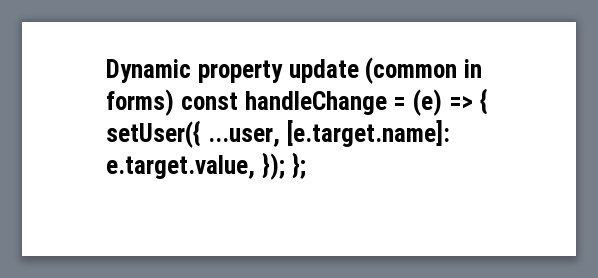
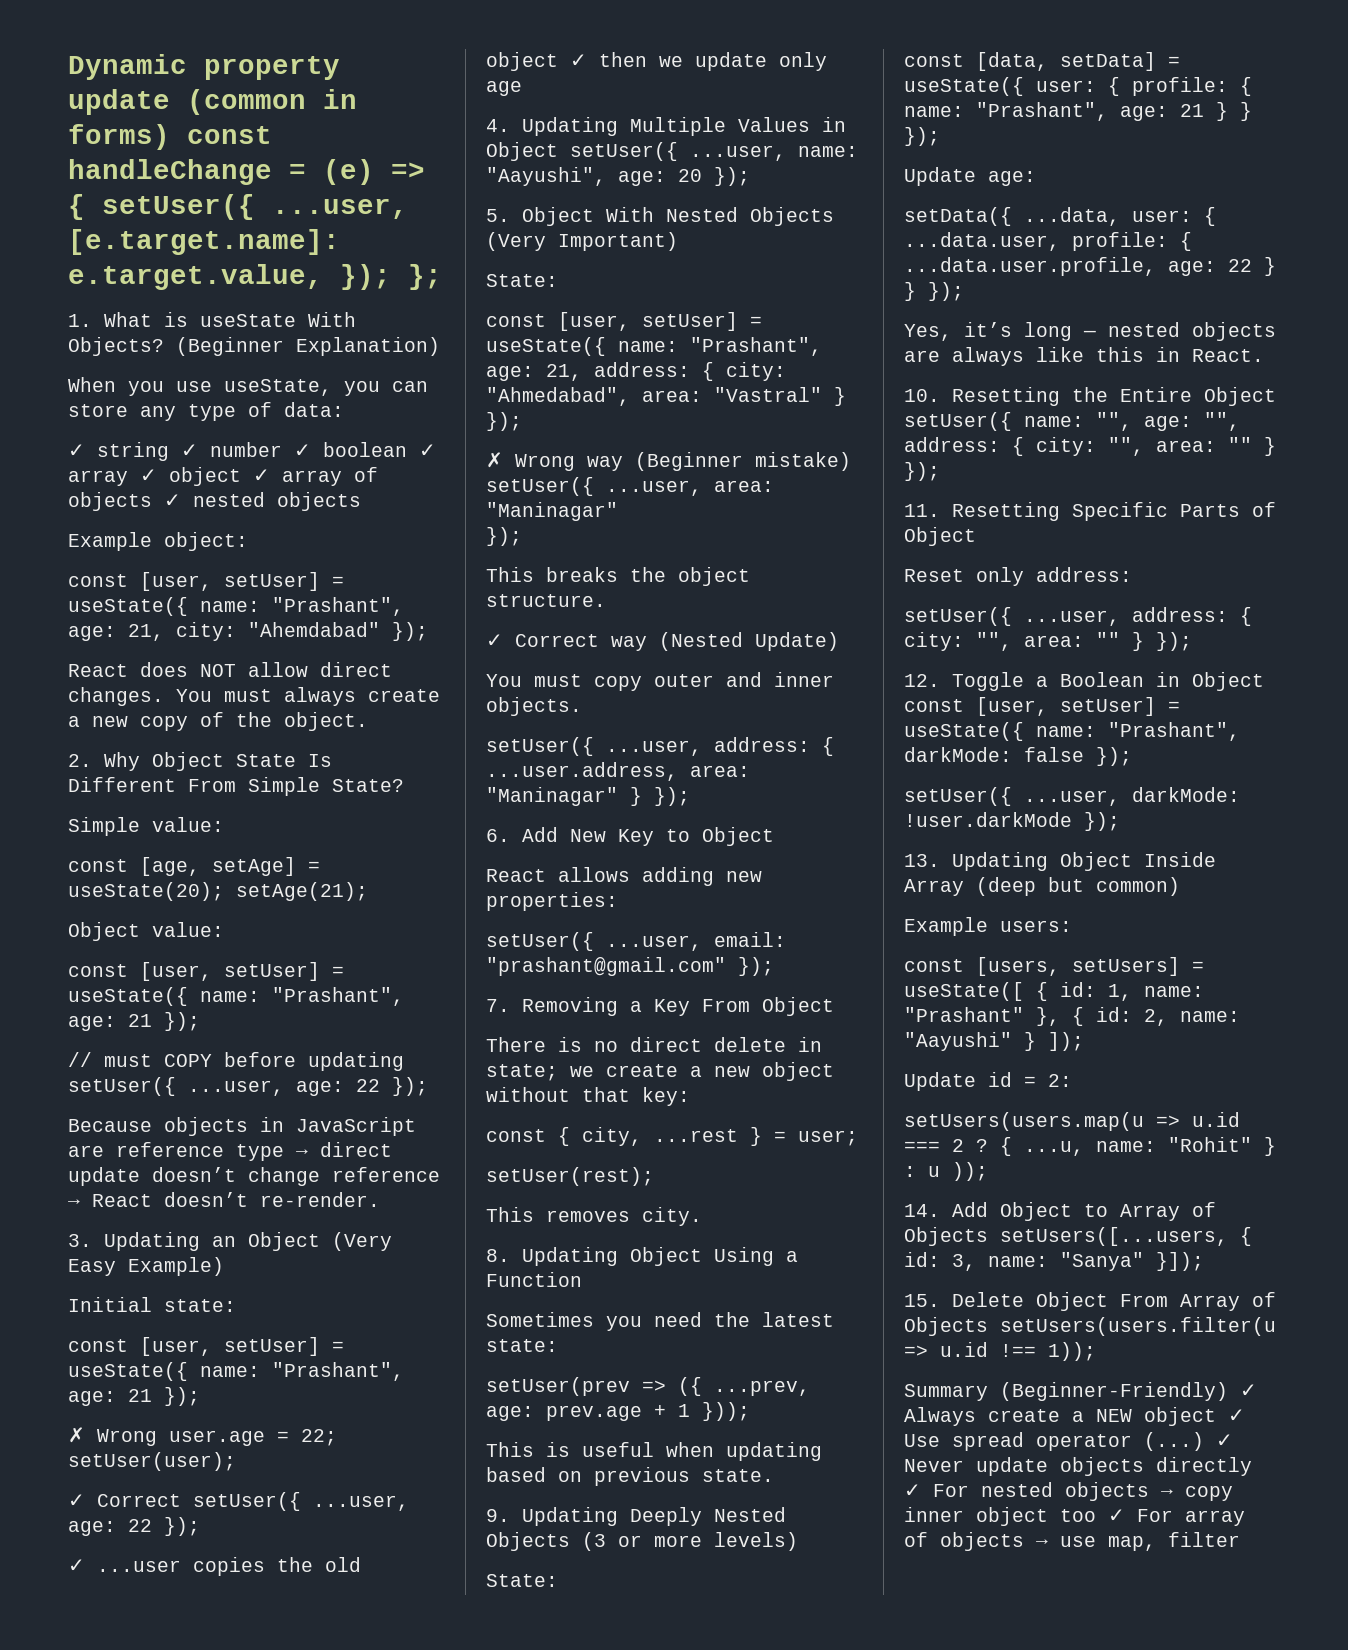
+ 1. What is useState With Objects? (Beginner Explanation)
+ When you use useState, you can store any type of data:
+ ✓ string ✓ number ✓ boolean ✓ array ✓ object ✓ array of objects ✓ nested objects
+ Example object:
+ const [user, setUser] = useState({ name: "Prashant", age: 21, city: "Ahemdabad" });
+ React does NOT allow direct changes. You must always create a new copy of the object.
+ 2. Why Object State Is Different From Simple State?
+ Simple value:
+ const [age, setAge] = useState(20); setAge(21);
+ Object value:
+ const [user, setUser] = useState({ name: "Prashant", age: 21 });
+ // must COPY before updating setUser({ ...user, age: 22 });
+ Because objects in JavaScript are reference type → direct update doesn’t change reference → React doesn’t re-render.
+ 3. Updating an Object (Very Easy Example)
+ Initial state:
+ const [user, setUser] = useState({ name: "Prashant", age: 21 });
+ ✗ Wrong user.age = 22; setUser(user);
+ ✓ Correct setUser({ ...user, age: 22 });
+ ✓ ...user copies the old object ✓ then we update only age
+ 4. Updating Multiple Values in Object setUser({ ...user, name: "Aayushi", age: 20 });
+ 5. Object With Nested Objects (Very Important)
+ State:
+ const [user, setUser] = useState({ name: "Prashant", age: 21, address: { city: "Ahmedabad", area: "Vastral" } });
+ ✗ Wrong way (Beginner mistake) setUser({ ...user, area: "Maninagar"
+ });
+ This breaks the object structure.
+ ✓ Correct way (Nested Update)
+ You must copy outer and inner objects.
+ setUser({ ...user, address: { ...user.address, area: "Maninagar" } });
+ 6. Add New Key to Object
+ React allows adding new properties:
+ setUser({ ...user, email: "prashant@gmail.com" });
+ 7. Removing a Key From Object
+ There is no direct delete in state; we create a new object without that key:
+ const { city, ...rest } = user;
+ setUser(rest);
+ This removes city.
+ 8. Updating Object Using a Function
+ Sometimes you need the latest state:
+ setUser(prev => ({ ...prev, age: prev.age + 1 }));
+ This is useful when updating based on previous state.
+ 9. Updating Deeply Nested Objects (3 or more levels)
+ State:
+ const [data, setData] = useState({ user: { profile: { name: "Prashant", age: 21 } } });
+ Update age:
+ setData({ ...data, user: { ...data.user, profile: { ...data.user.profile, age: 22 } } });
+ Yes, it’s long — nested objects are always like this in React.
+ 10. Resetting the Entire Object setUser({ name: "", age: "", address: { city: "", area: "" } });
+ 11. Resetting Specific Parts of Object
+ Reset only address:
+ setUser({ ...user, address: { city: "", area: "" } });
+ 12. Toggle a Boolean in Object const [user, setUser] = useState({ name: "Prashant", darkMode: false });
+ setUser({ ...user, darkMode: !user.darkMode });
+ 13. Updating Object Inside Array (deep but common)
+ Example users:
+ const [users, setUsers] = useState([ { id: 1, name: "Prashant" }, { id: 2, name: "Aayushi" } ]);
+ Update id = 2:
+ setUsers(users.map(u => u.id === 2 ? { ...u, name: "Rohit" } : u ));
+ 14. Add Object to Array of Objects setUsers([...users, { id: 3, name: "Sanya" }]);
+ 15. Delete Object From Array of Objects setUsers(users.filter(u => u.id !== 1));
+ Summary (Beginner-Friendly) ✓ Always create a NEW object ✓ Use spread operator (...) ✓ Never update objects directly ✓ For nested objects → copy inner object too ✓ For array of objects → use map, filter

